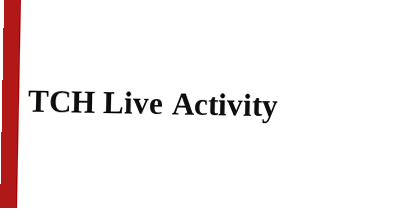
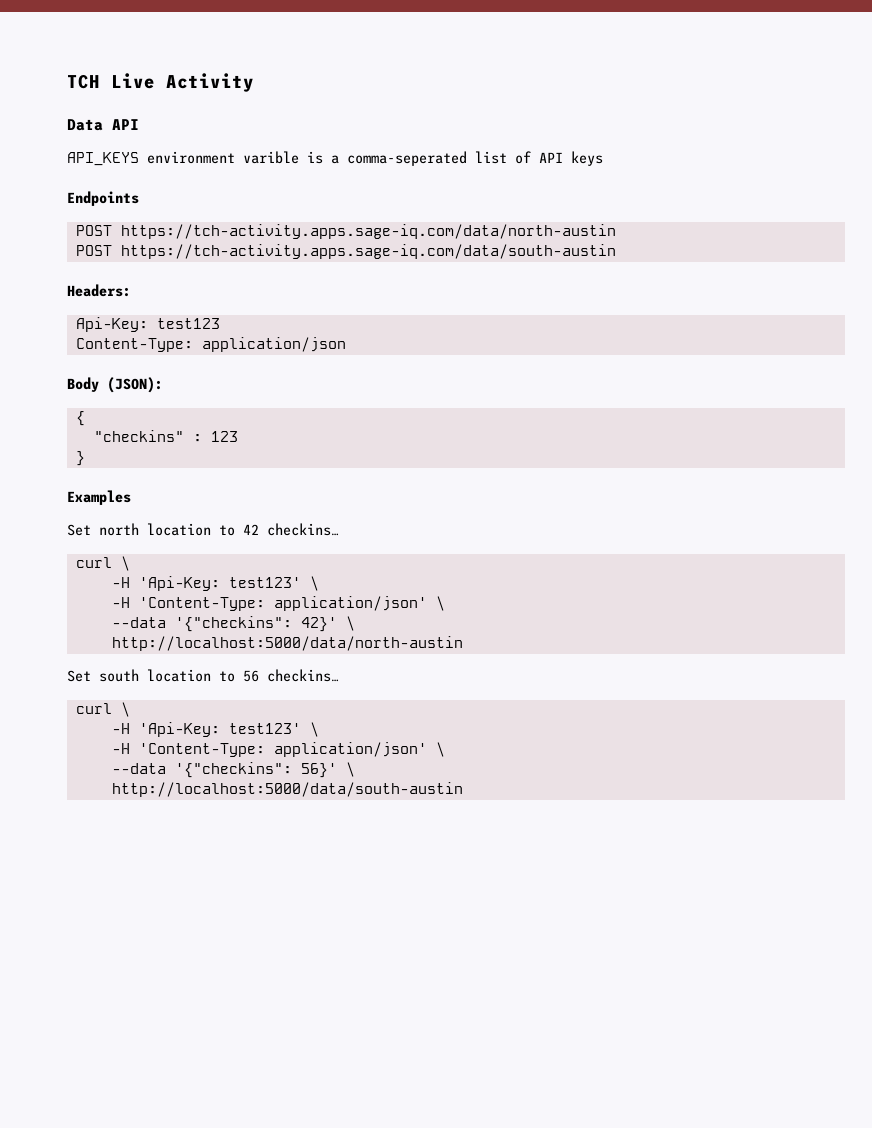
+ Data API
+ API_KEYS environment varible is a comma-seperated list of API keys
+ Endpoints
+ POST https://tch-activity.apps.sage-iq.com/data/north-austin
+ POST https://tch-activity.apps.sage-iq.com/data/south-austin
+ Headers:
+ Api-Key: test123
+ Content-Type: application/json
+ Body (JSON):
+ {
+ "checkins" : 123
+ }
+ Examples
+ Set north location to 42 checkins…
+ curl \
+ -H 'Api-Key: test123' \
+ -H 'Content-Type: application/json' \
+ --data '{"checkins": 42}' \
+ http://localhost:5000/data/north-austin
+ Set south location to 56 checkins…
+ curl \
+ -H 'Api-Key: test123' \
+ -H 'Content-Type: application/json' \
+ --data '{"checkins": 56}' \
+ http://localhost:5000/data/south-austin

